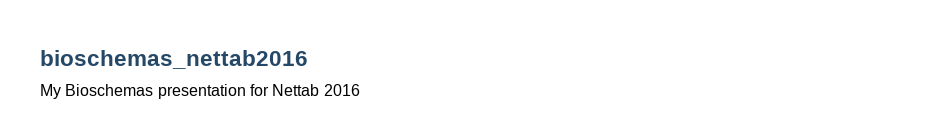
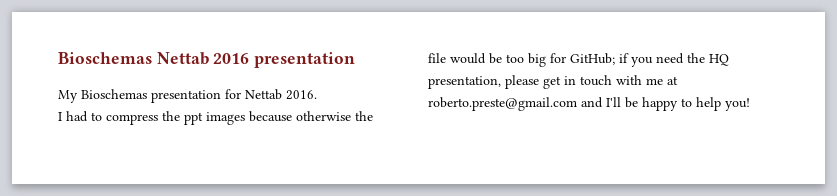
- bioschemas_nettab2016
+ Bioschemas Nettab 2016 presentation
- My Bioschemas presentation for Nettab 2016
+ My Bioschemas presentation for Nettab 2016.
+ I had to compress the ppt images because otherwise the file would be too big for GitHub; if you need the HQ presentation, please get in touch with me at roberto.preste@gmail.com and I'll be happy to help you!

